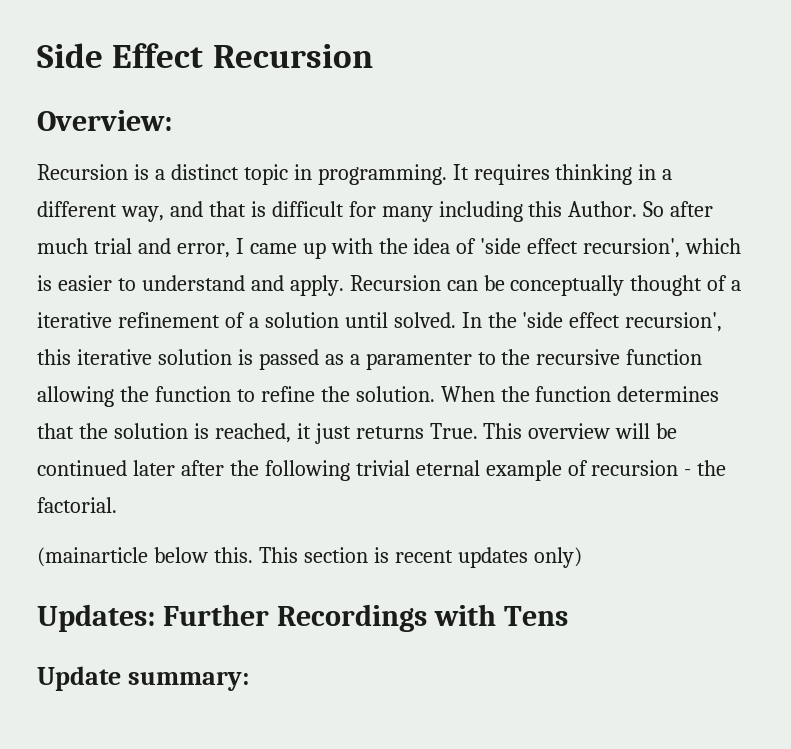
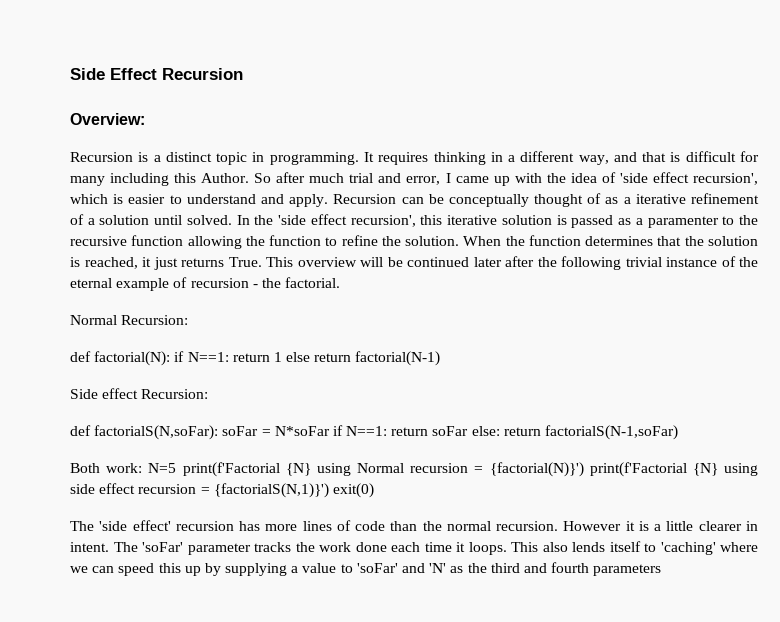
- Recursion can be conceptually thought of a iterative refinement of a solution until solved.
+ Recursion can be conceptually thought of as a iterative refinement of a solution until solved.
- This overview will be continued later after the following trivial eternal example of recursion - the factorial.
+ This overview will be continued later after the following trivial instance of the eternal example of recursion - the factorial.
- (mainarticle below this. This section is recent updates only)
- Updates: Further Recordings with Tens
- Update summary:
+ Normal Recursion:
+ def factorial(N): if N==1: return 1 else return factorial(N-1)
+ Side effect Recursion:
+ def factorialS(N,soFar): soFar = N*soFar if N==1: return soFar else: return factorialS(N-1,soFar)
+ Both work: N=5 print(f'Factorial {N} using Normal recursion = {factorial(N)}') print(f'Factorial {N} using side effect recursion = {factorialS(N,1)}') exit(0)
+ The 'side effect' recursion has more lines of code than the normal recursion. However it is a little clearer in intent. The 'soFar' parameter tracks the work done each time it loops. This also lends itself to 'caching' where we can speed this up by supplying a value to 'soFar' and 'N' as the third and fourth parameters

